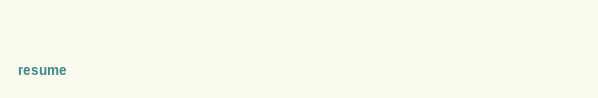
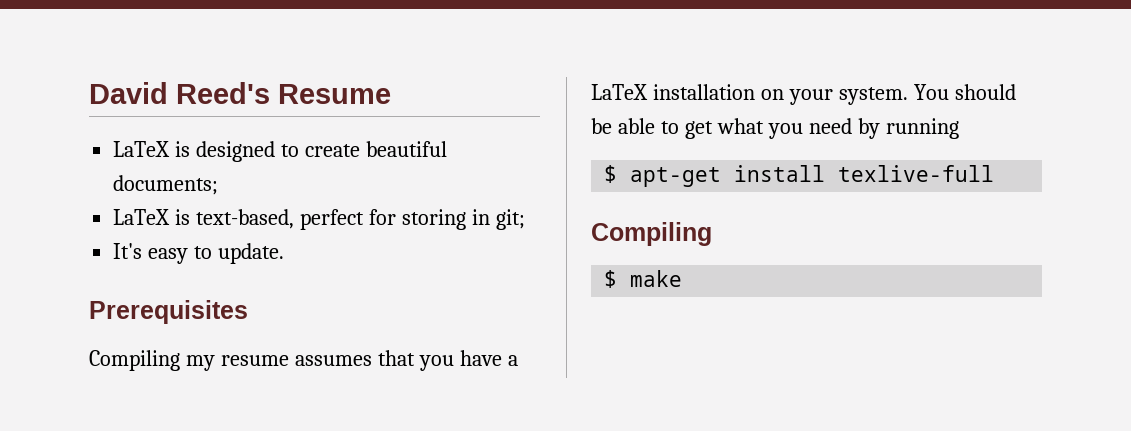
- resume
+ David Reed's Resume
+ LaTeX is designed to create beautiful documents;
+ LaTeX is text-based, perfect for storing in git;
+ It's easy to update.
+ Prerequisites
+ Compiling my resume assumes that you have a LaTeX installation on your system. You should be able to get what you need by running
+ $ apt-get install texlive-full
+ Compiling
+ $ make

